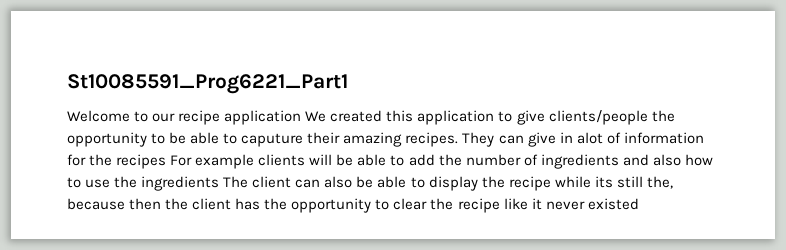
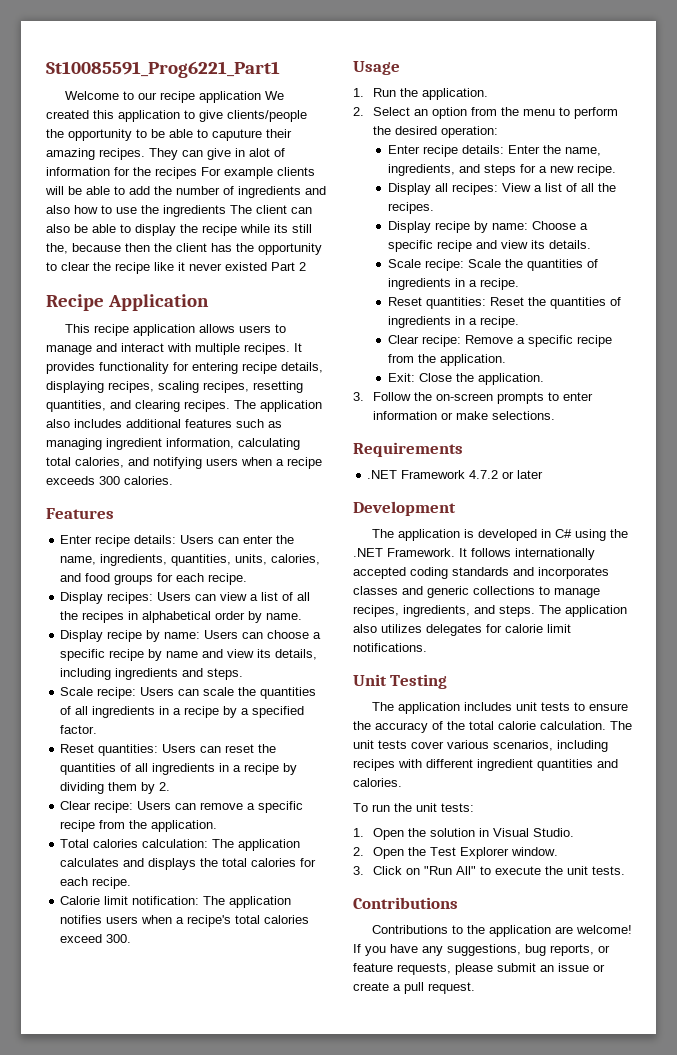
- They can give in alot of information for the recipes For example clients will be able to add the number of ingredients and also how to use the ingredients The client can also be able to display the recipe while its still the, because then the client has the opportunity to clear the recipe like it never existed
+ They can give in alot of information for the recipes For example clients will be able to add the number of ingredients and also how to use the ingredients The client can also be able to display the recipe while its still the, because then the client has the opportunity to clear the recipe like it never existed Part 2
+ Recipe Application
+ This recipe application allows users to manage and interact with multiple recipes. It provides functionality for entering recipe details, displaying recipes, scaling recipes, resetting quantities, and clearing recipes. The application also includes additional features such as managing ingredient information, calculating total calories, and notifying users when a recipe exceeds 300 calories.
+ Features
+ Enter recipe details: Users can enter the name, ingredients, quantities, units, calories, and food groups for each recipe.
+ Display recipes: Users can view a list of all the recipes in alphabetical order by name.
+ Display recipe by name: Users can choose a specific recipe by name and view its details, including ingredients and steps.
+ Scale recipe: Users can scale the quantities of all ingredients in a recipe by a specified factor.
+ Reset quantities: Users can reset the quantities of all ingredients in a recipe by dividing them by 2.
+ Clear recipe: Users can remove a specific recipe from the application.
+ Total calories calculation: The application calculates and displays the total calories for each recipe.
+ Calorie limit notification: The application notifies users when a recipe's total calories exceed 300.
+ Usage
+ 1. Run the application.
+ 2. Select an option from the menu to perform the desired operation:
+ Enter recipe details: Enter the name, ingredients, and steps for a new recipe.
+ Display all recipes: View a list of all the recipes.
+ Display recipe by name: Choose a specific recipe and view its details.
+ Scale recipe: Scale the quantities of ingredients in a recipe.
+ Reset quantities: Reset the quantities of ingredients in a recipe.
+ Clear recipe: Remove a specific recipe from the application.
+ Exit: Close the application.
+ 3. Follow the on-screen prompts to enter information or make selections.
+ Requirements
+ .NET Framework 4.7.2 or later
+ Development
+ The application is developed in C# using the .NET Framework. It follows internationally accepted coding standards and incorporates classes and generic collections to manage recipes, ingredients, and steps. The application also utilizes delegates for calorie limit notifications.
+ Unit Testing
+ The application includes unit tests to ensure the accuracy of the total calorie calculation. The unit tests cover various scenarios, including recipes with different ingredient quantities and calories.
+ To run the unit tests:
+ 1. Open the solution in Visual Studio.
+ 2. Open the Test Explorer window.
+ 3. Click on "Run All" to execute the unit tests.
+ Contributions
+ Contributions to the application are welcome! If you have any suggestions, bug reports, or feature requests, please submit an issue or create a pull request.

